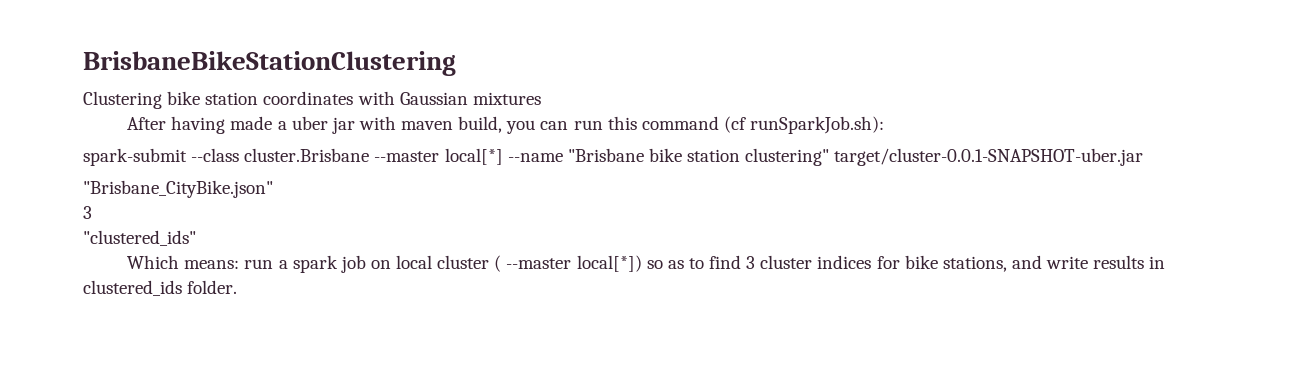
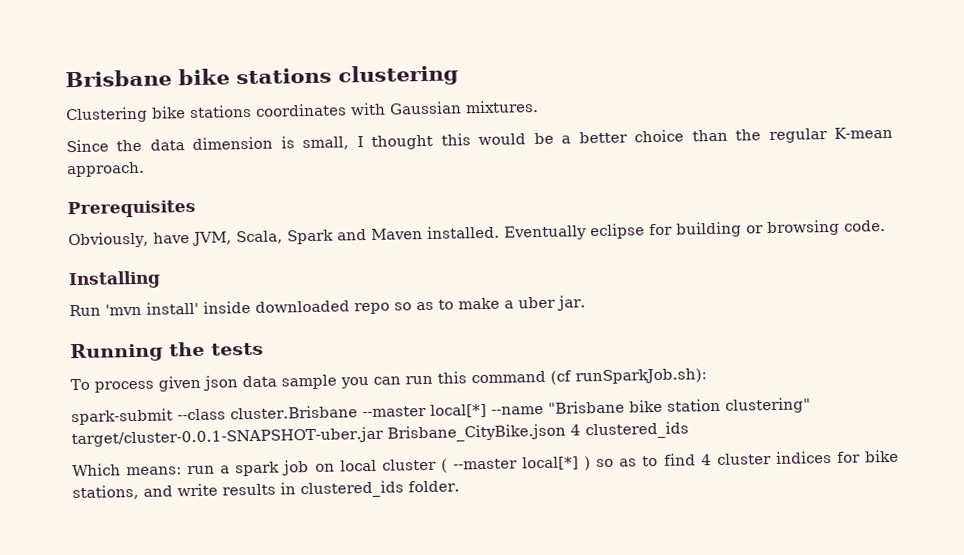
- BrisbaneBikeStationClustering
+ Brisbane bike stations clustering
- Clustering bike station coordinates with Gaussian mixtures
- After having made a uber jar with maven build, you can run this command (cf runSparkJob.sh):
+ Clustering bike stations coordinates with Gaussian mixtures.
+ Since the data dimension is small, I thought this would be a better choice than the regular K-mean approach.
+ Prerequisites
+ Obviously, have JVM, Scala, Spark and Maven installed. Eventually eclipse for building or browsing code.
+ Installing
+ Run 'mvn install' inside downloaded repo so as to make a uber jar.
+ Running the tests
+ To process given json data sample you can run this command (cf runSparkJob.sh):
- spark-submit --class cluster.Brisbane --master local[*] --name "Brisbane bike station clustering" target/cluster-0.0.1-SNAPSHOT-uber.jar
- "Brisbane_CityBike.json"
- 3
- "clustered_ids"
+ spark-submit --class cluster.Brisbane --master local[*] --name "Brisbane bike station clustering" target/cluster-0.0.1-SNAPSHOT-uber.jar Brisbane_CityBike.json 4 clustered_ids
- Which means: run a spark job on local cluster ( --master local[*]) so as to find 3 cluster indices for bike stations, and write results in clustered_ids folder.
+ Which means: run a spark job on local cluster ( --master local[*] ) so as to find 4 cluster indices for bike stations, and write results in clustered_ids folder.

